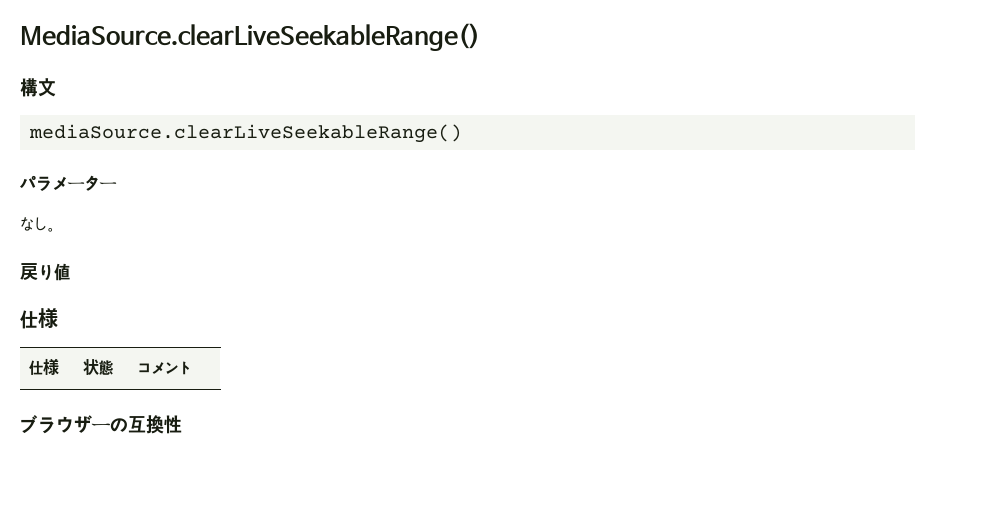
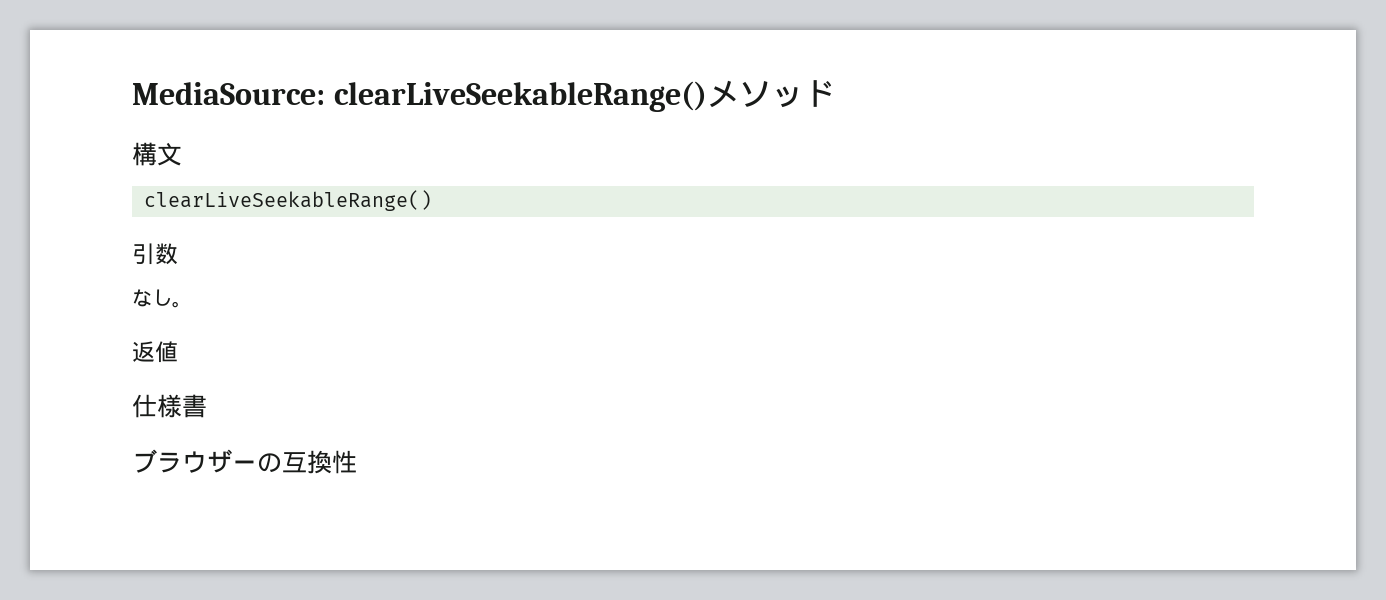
- MediaSource.clearLiveSeekableRange()
+ MediaSource: clearLiveSeekableRange()メソッド
  構文
- mediaSource.clearLiveSeekableRange()
- パラメーター
+ clearLiveSeekableRange()
+ 引数
- 戻り値
- 仕様
- 仕様 | 状態 | コメント
+ 返値
+ 仕様書

